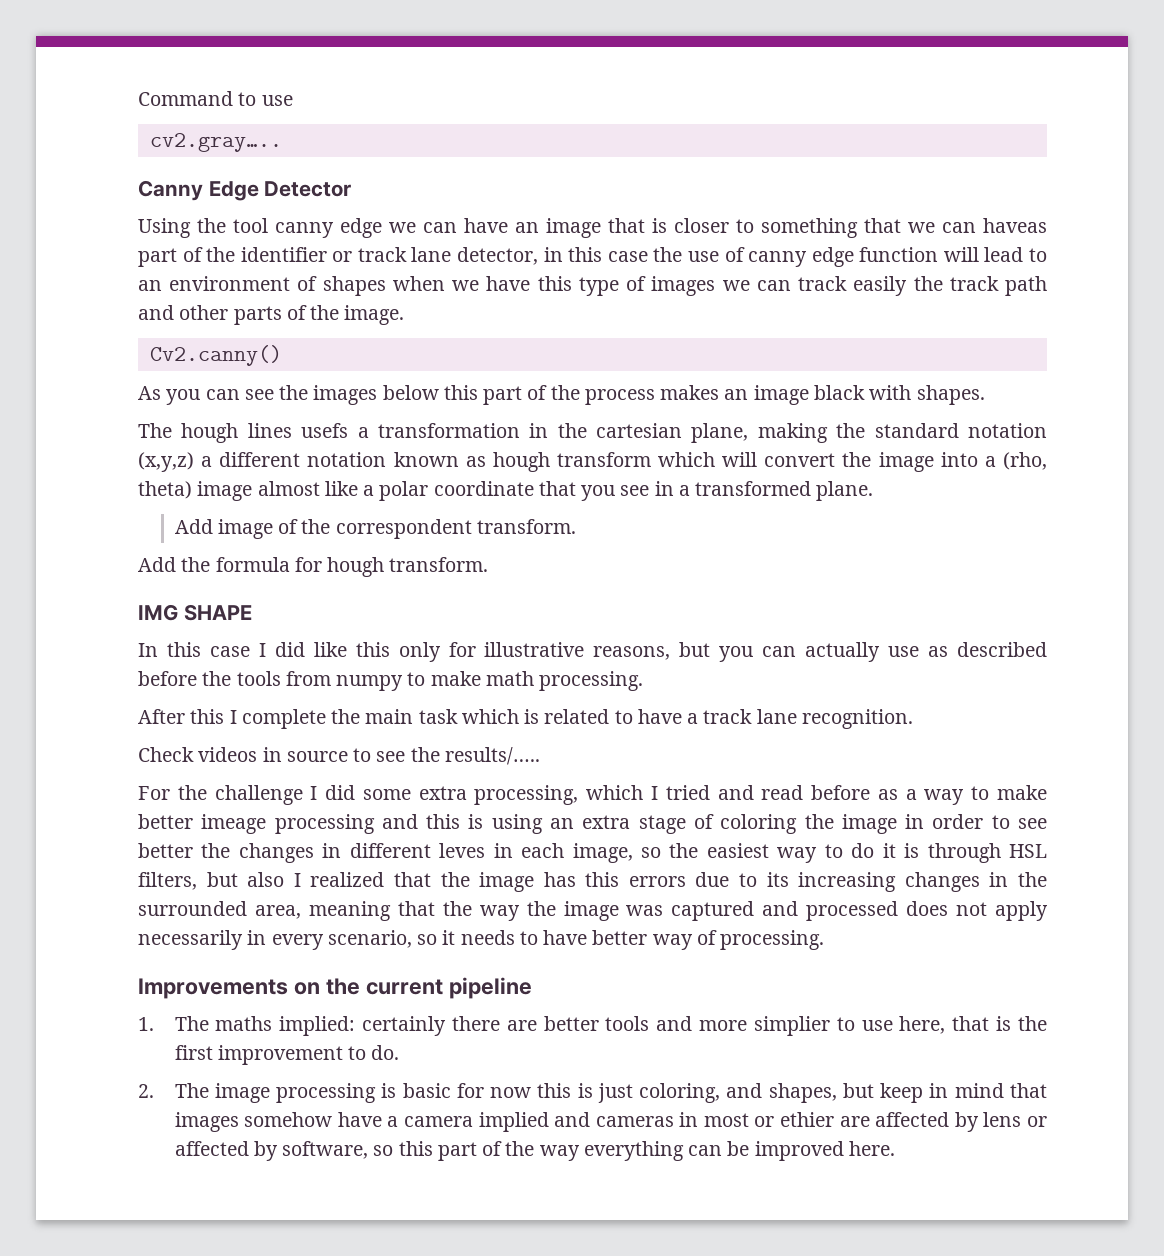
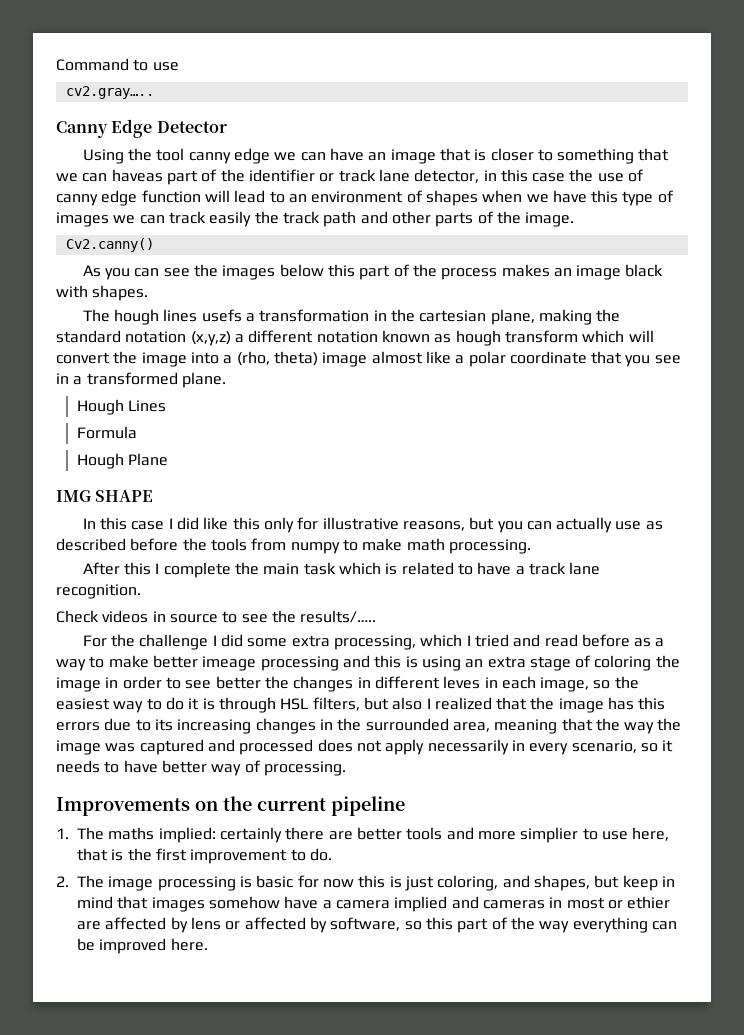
- Add image of the correspondent transform.
- Add the formula for hough transform.
+ Hough Lines
+ Formula
+ Hough Plane

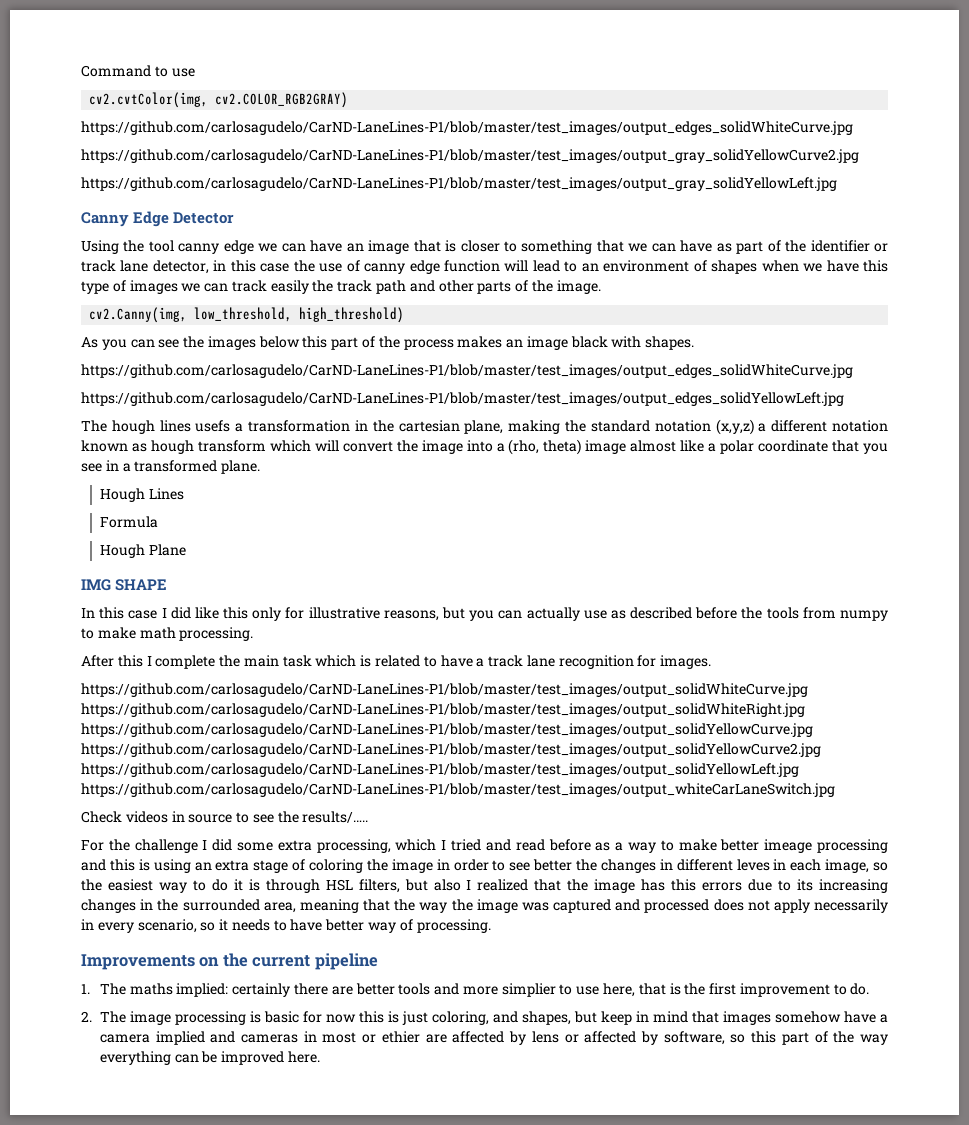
- cv2.gray…..
+ cv2.cvtColor(img, cv2.COLOR_RGB2GRAY)
+ https://github.com/carlosagudelo/CarND-LaneLines-P1/blob/master/test_images/output_edges_solidWhiteCurve.jpg
+ https://github.com/carlosagudelo/CarND-LaneLines-P1/blob/master/test_images/output_gray_solidYellowCurve2.jpg
+ https://github.com/carlosagudelo/CarND-LaneLines-P1/blob/master/test_images/output_gray_solidYellowLeft.jpg
- Using the tool canny edge we can have an image that is closer to something that we can haveas part of the identifier or track lane detector, in this case the use of canny edge function will lead to an environment of shapes when we have this type of images we can track easily the track path and other parts of the image.
+ Using the tool canny edge we can have an image that is closer to something that we can have as part of the identifier or track lane detector, in this case the use of canny edge function will lead to an environment of shapes when we have this type of images we can track easily the track path and other parts of the image.
- Cv2.canny()
+ cv2.Canny(img, low_threshold, high_threshold)
  As you can see the images below this part of the process makes an image black with shapes.
+ https://github.com/carlosagudelo/CarND-LaneLines-P1/blob/master/test_images/output_edges_solidWhiteCurve.jpg
+ https://github.com/carlosagudelo/CarND-LaneLines-P1/blob/master/test_images/output_edges_solidYellowLeft.jpg
- After this I complete the main task which is related to have a track lane recognition.
+ After this I complete the main task which is related to have a track lane recognition for images.
+ https://github.com/carlosagudelo/CarND-LaneLines-P1/blob/master/test_images/output_solidWhiteCurve.jpg https://github.com/carlosagudelo/CarND-LaneLines-P1/blob/master/test_images/output_solidWhiteRight.jpg https://github.com/carlosagudelo/CarND-LaneLines-P1/blob/master/test_images/output_solidYellowCurve.jpg https://github.com/carlosagudelo/CarND-LaneLines-P1/blob/master/test_images/output_solidYellowCurve2.jpg https://github.com/carlosagudelo/CarND-LaneLines-P1/blob/master/test_images/output_solidYellowLeft.jpg https://github.com/carlosagudelo/CarND-LaneLines-P1/blob/master/test_images/output_whiteCarLaneSwitch.jpg

